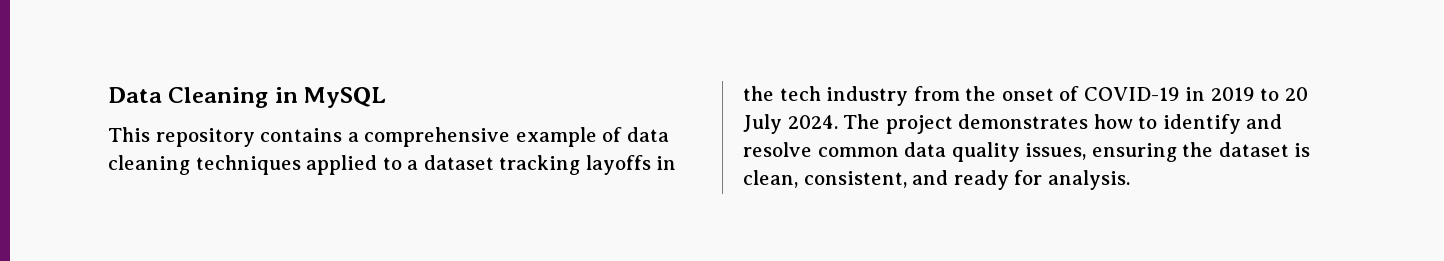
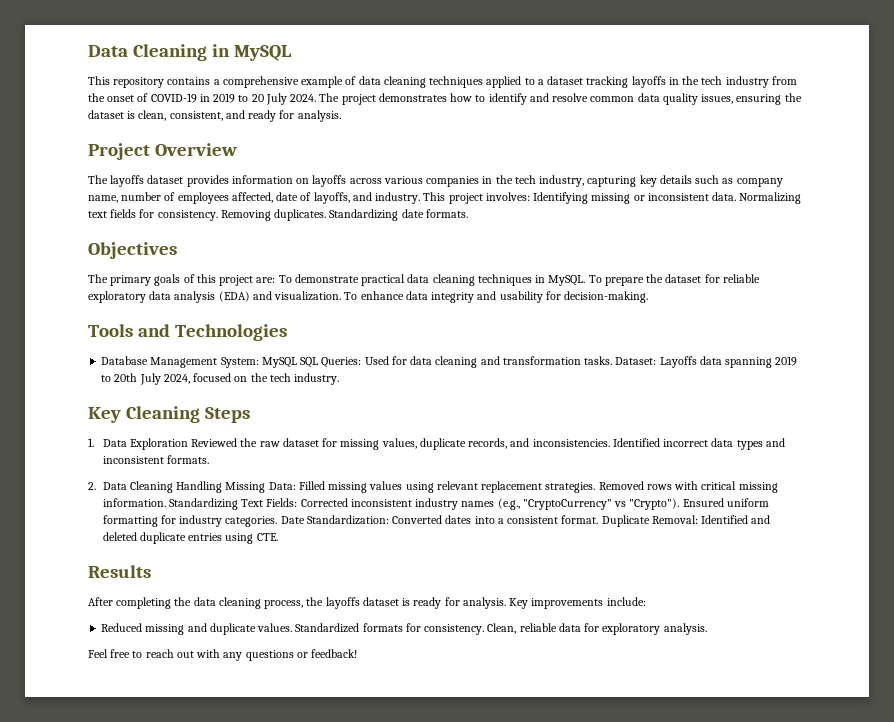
+ Project Overview
+ The layoffs dataset provides information on layoffs across various companies in the tech industry, capturing key details such as company name, number of employees affected, date of layoffs, and industry. This project involves: Identifying missing or inconsistent data. Normalizing text fields for consistency. Removing duplicates. Standardizing date formats.
+ Objectives
+ The primary goals of this project are: To demonstrate practical data cleaning techniques in MySQL. To prepare the dataset for reliable exploratory data analysis (EDA) and visualization. To enhance data integrity and usability for decision-making.
+ Tools and Technologies
+ Database Management System: MySQL SQL Queries: Used for data cleaning and transformation tasks. Dataset: Layoffs data spanning 2019 to 20th July 2024, focused on the tech industry.
+ Key Cleaning Steps
+ 1. Data Exploration Reviewed the raw dataset for missing values, duplicate records, and inconsistencies. Identified incorrect data types and inconsistent formats.
+ 2. Data Cleaning Handling Missing Data: Filled missing values using relevant replacement strategies. Removed rows with critical missing information. Standardizing Text Fields: Corrected inconsistent industry names (e.g., "CryptoCurrency" vs "Crypto"). Ensured uniform formatting for industry categories. Date Standardization: Converted dates into a consistent format. Duplicate Removal: Identified and deleted duplicate entries using CTE.
+ Results
+ After completing the data cleaning process, the layoffs dataset is ready for analysis. Key improvements include:
+ Reduced missing and duplicate values. Standardized formats for consistency. Clean, reliable data for exploratory analysis.
+ Feel free to reach out with any questions or feedback!

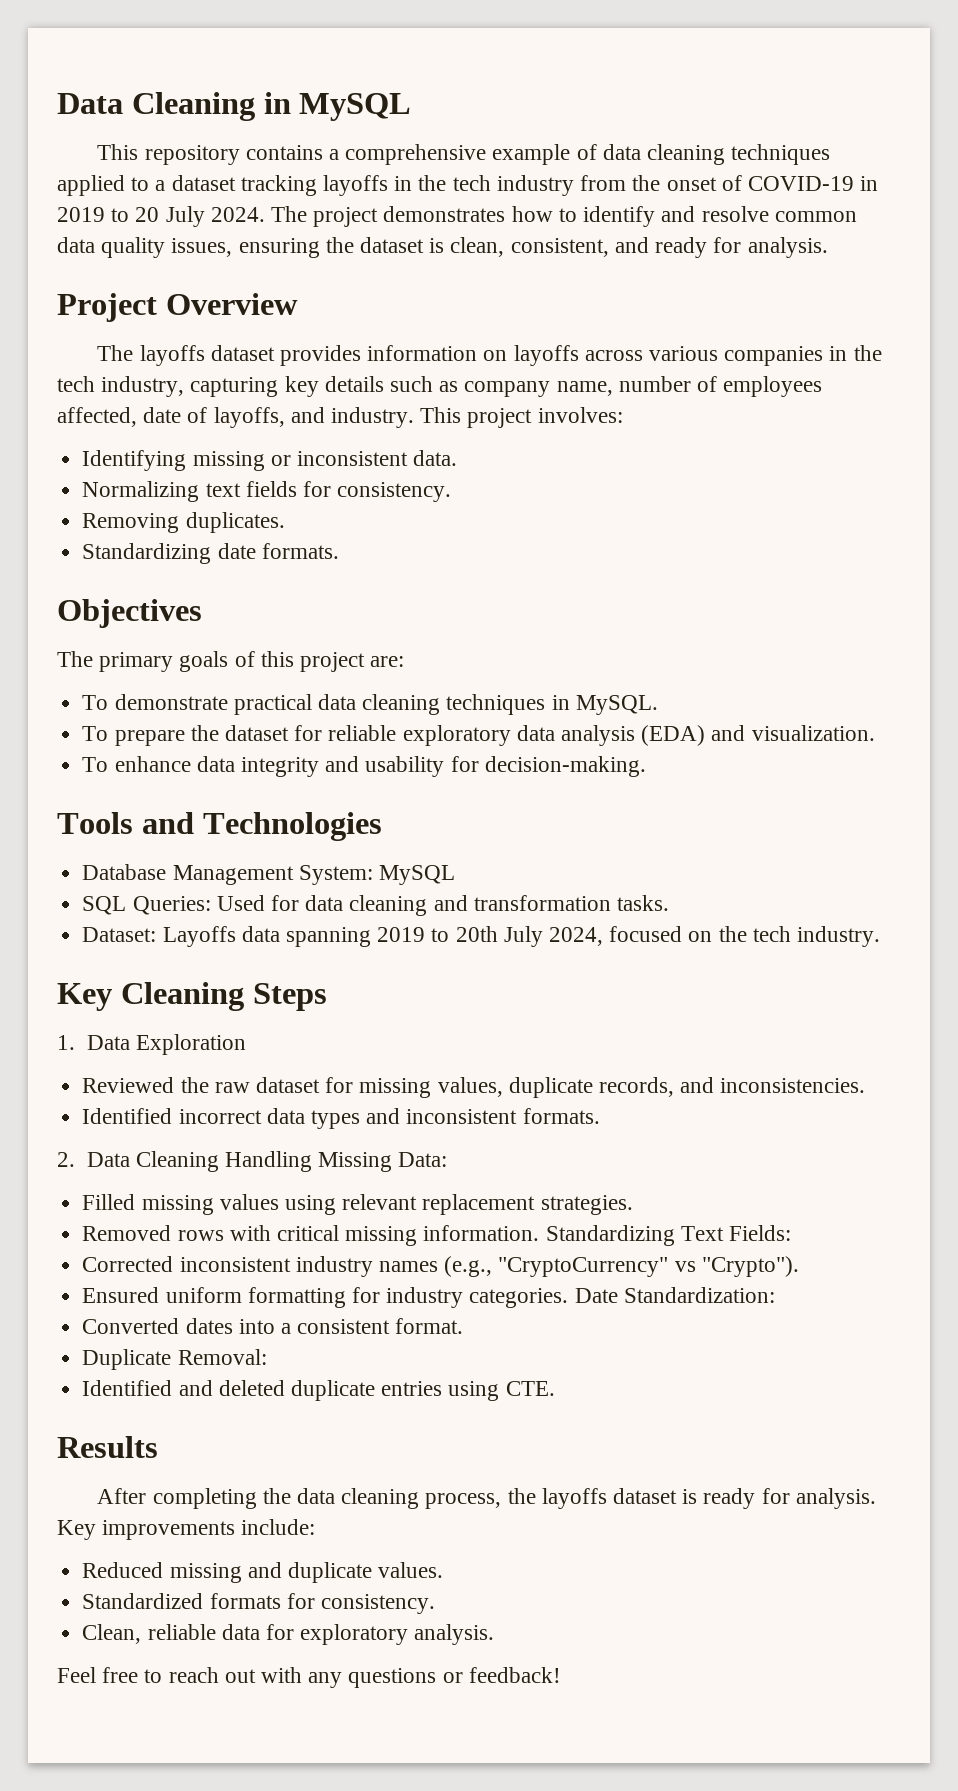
- This project involves: Identifying missing or inconsistent data. Normalizing text fields for consistency. Removing duplicates. Standardizing date formats.
+ This project involves:
+ Identifying missing or inconsistent data.
+ Normalizing text fields for consistency.
+ Removing duplicates.
+ Standardizing date formats.
- The primary goals of this project are: To demonstrate practical data cleaning techniques in MySQL. To prepare the dataset for reliable exploratory data analysis (EDA) and visualization. To enhance data integrity and usability for decision-making.
+ The primary goals of this project are:
+ To demonstrate practical data cleaning techniques in MySQL.
+ To prepare the dataset for reliable exploratory data analysis (EDA) and visualization.
+ To enhance data integrity and usability for decision-making.
- Database Management System: MySQL SQL Queries: Used for data cleaning and transformation tasks. Dataset: Layoffs data spanning 2019 to 20th July 2024, focused on the tech industry.
+ Database Management System: MySQL
+ SQL Queries: Used for data cleaning and transformation tasks.
+ Dataset: Layoffs data spanning 2019 to 20th July 2024, focused on the tech industry.
- 1. Data Exploration Reviewed the raw dataset for missing values, duplicate records, and inconsistencies. Identified incorrect data types and inconsistent formats.
+ 1. Data Exploration
+ Reviewed the raw dataset for missing values, duplicate records, and inconsistencies.
+ Identified incorrect data types and inconsistent formats.
- 2. Data Cleaning Handling Missing Data: Filled missing values using relevant replacement strategies. Removed rows with critical missing information.
+ 2. Data Cleaning Handling Missing Data:
+ Filled missing values using relevant replacement strategies.
+ Removed rows with critical missing information.
- Standardizing Text Fields: Corrected inconsistent industry names (e.g., "CryptoCurrency" vs "Crypto"). Ensured uniform formatting for industry categories.
+ Standardizing Text Fields:
+ Corrected inconsistent industry names (e.g., "CryptoCurrency" vs "Crypto").
+ Ensured uniform formatting for industry categories.
- Date Standardization: Converted dates into a consistent format. Duplicate Removal: Identified and deleted duplicate entries using CTE.
+ Date Standardization:
+ Converted dates into a consistent format.
+ Duplicate Removal:
+ Identified and deleted duplicate entries using CTE.
- Reduced missing and duplicate values. Standardized formats for consistency. Clean, reliable data for exploratory analysis.
+ Reduced missing and duplicate values.
+ Standardized formats for consistency.
+ Clean, reliable data for exploratory analysis.

